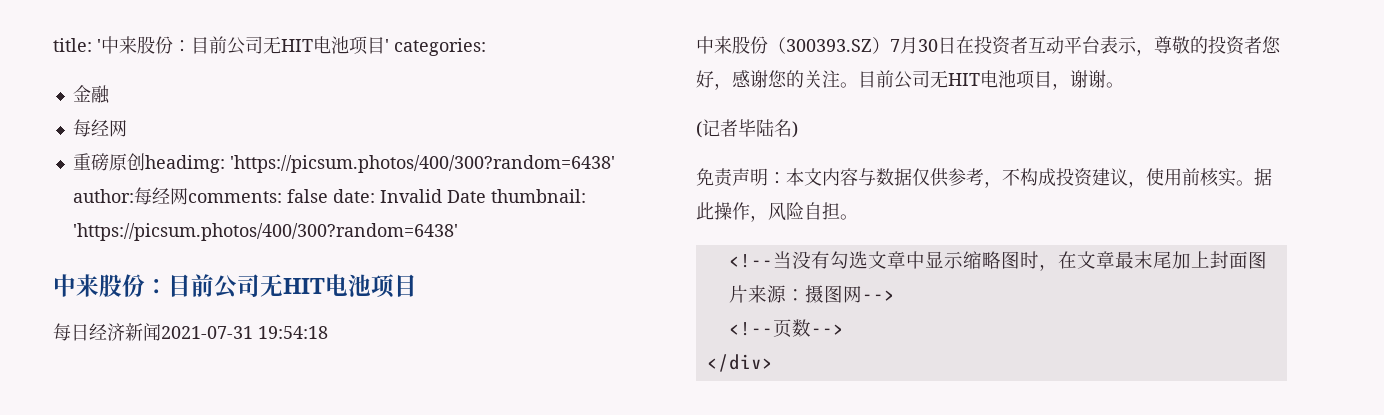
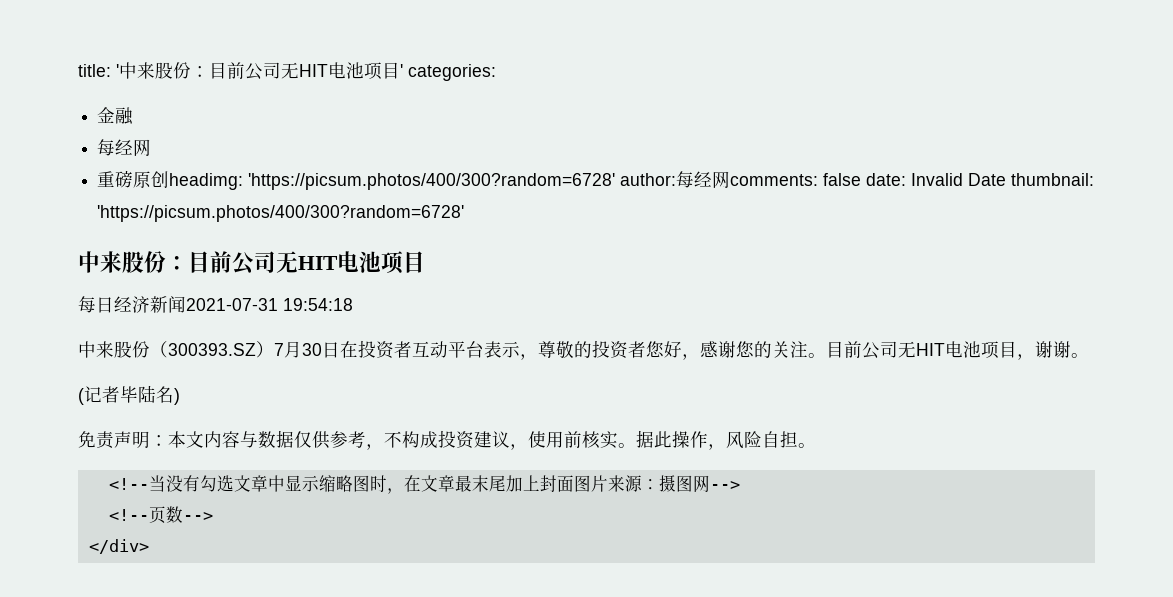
- 重磅原创headimg: 'https://picsum.photos/400/300?random=6438' author:每经网comments: false date: Invalid Date thumbnail: 'https://picsum.photos/400/300?random=6438'
+ 重磅原创headimg: 'https://picsum.photos/400/300?random=6728' author:每经网comments: false date: Invalid Date thumbnail: 'https://picsum.photos/400/300?random=6728'

